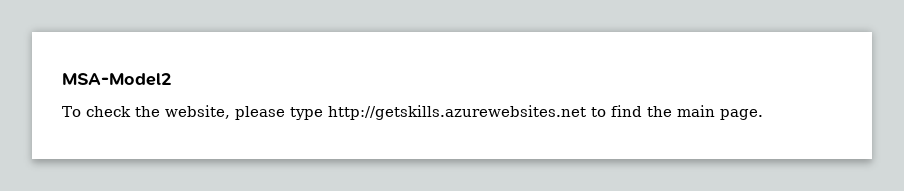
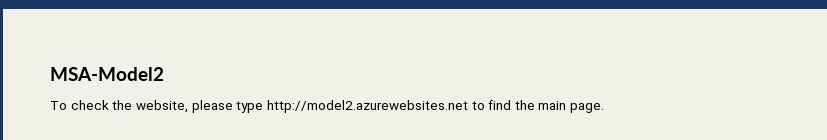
- To check the website, please type http://getskills.azurewebsites.net to find the main page.
+ To check the website, please type http://model2.azurewebsites.net to find the main page.

